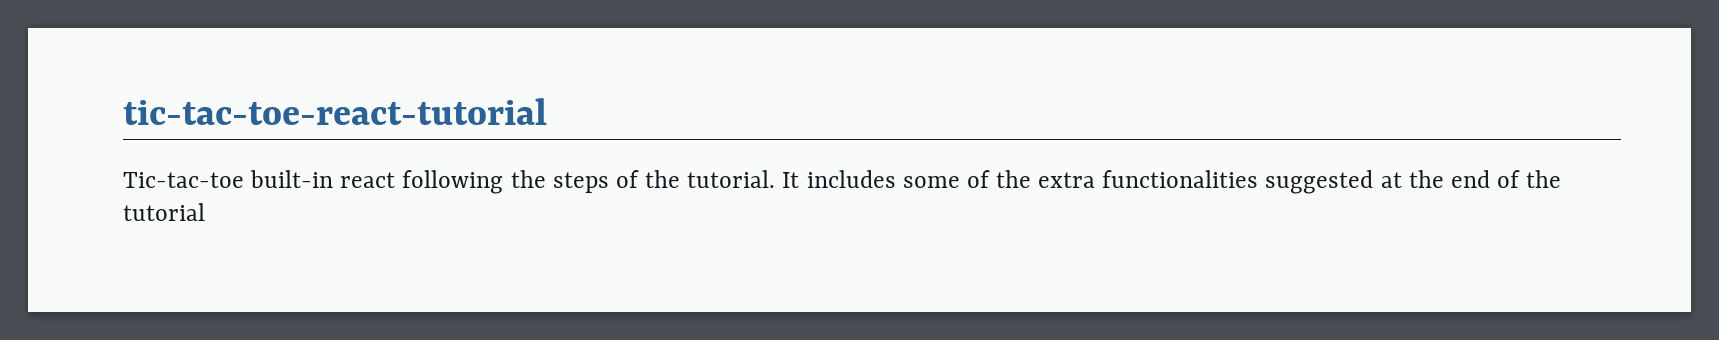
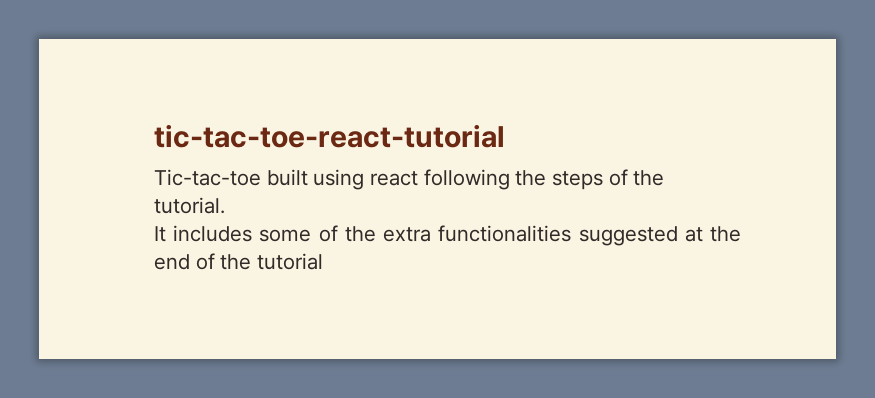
- Tic-tac-toe built-in react following the steps of the tutorial. It includes some of the extra functionalities suggested at the end of the tutorial
+ Tic-tac-toe built using react following the steps of the tutorial.
+ It includes some of the extra functionalities suggested at the end of the tutorial

